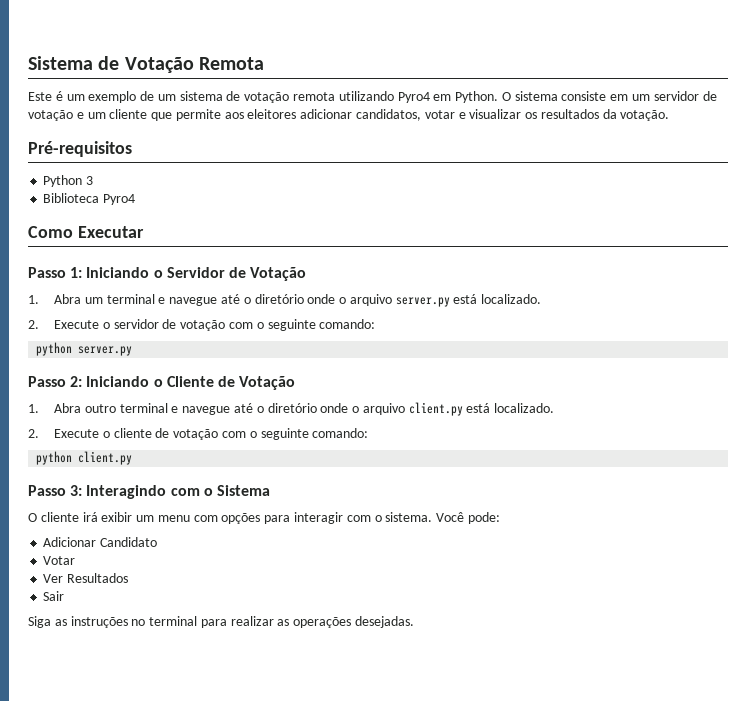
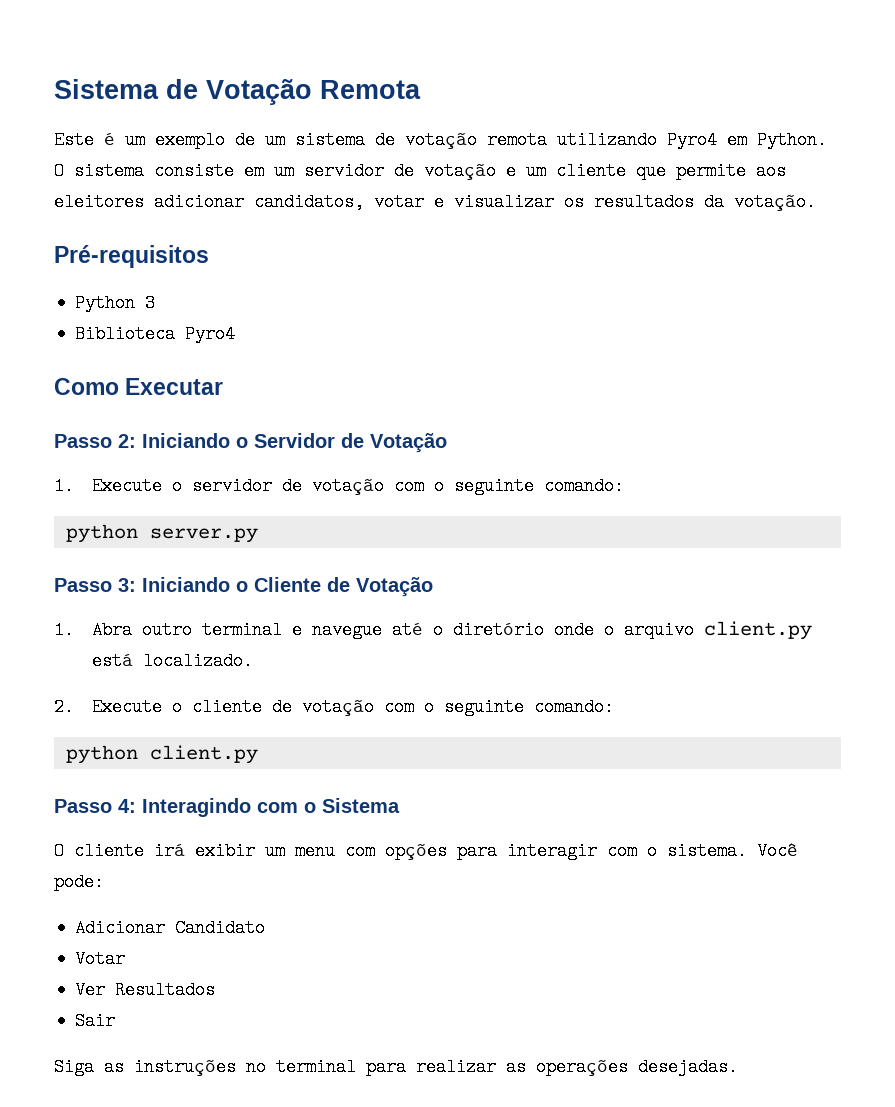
- Passo 1: Iniciando o Servidor de Votação
+ Passo 2: Iniciando o Servidor de Votação
- 1. Abra um terminal e navegue até o diretório onde o arquivo server.py está localizado.
- 2. Execute o servidor de votação com o seguinte comando:
+ 1. Execute o servidor de votação com o seguinte comando:
- Passo 2: Iniciando o Cliente de Votação
+ Passo 3: Iniciando o Cliente de Votação
- Passo 3: Interagindo com o Sistema
+ Passo 4: Interagindo com o Sistema

